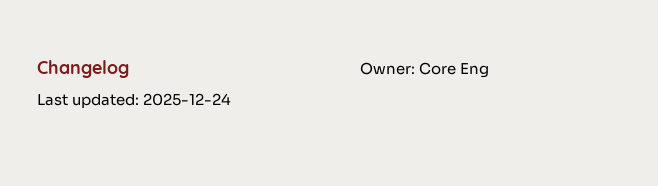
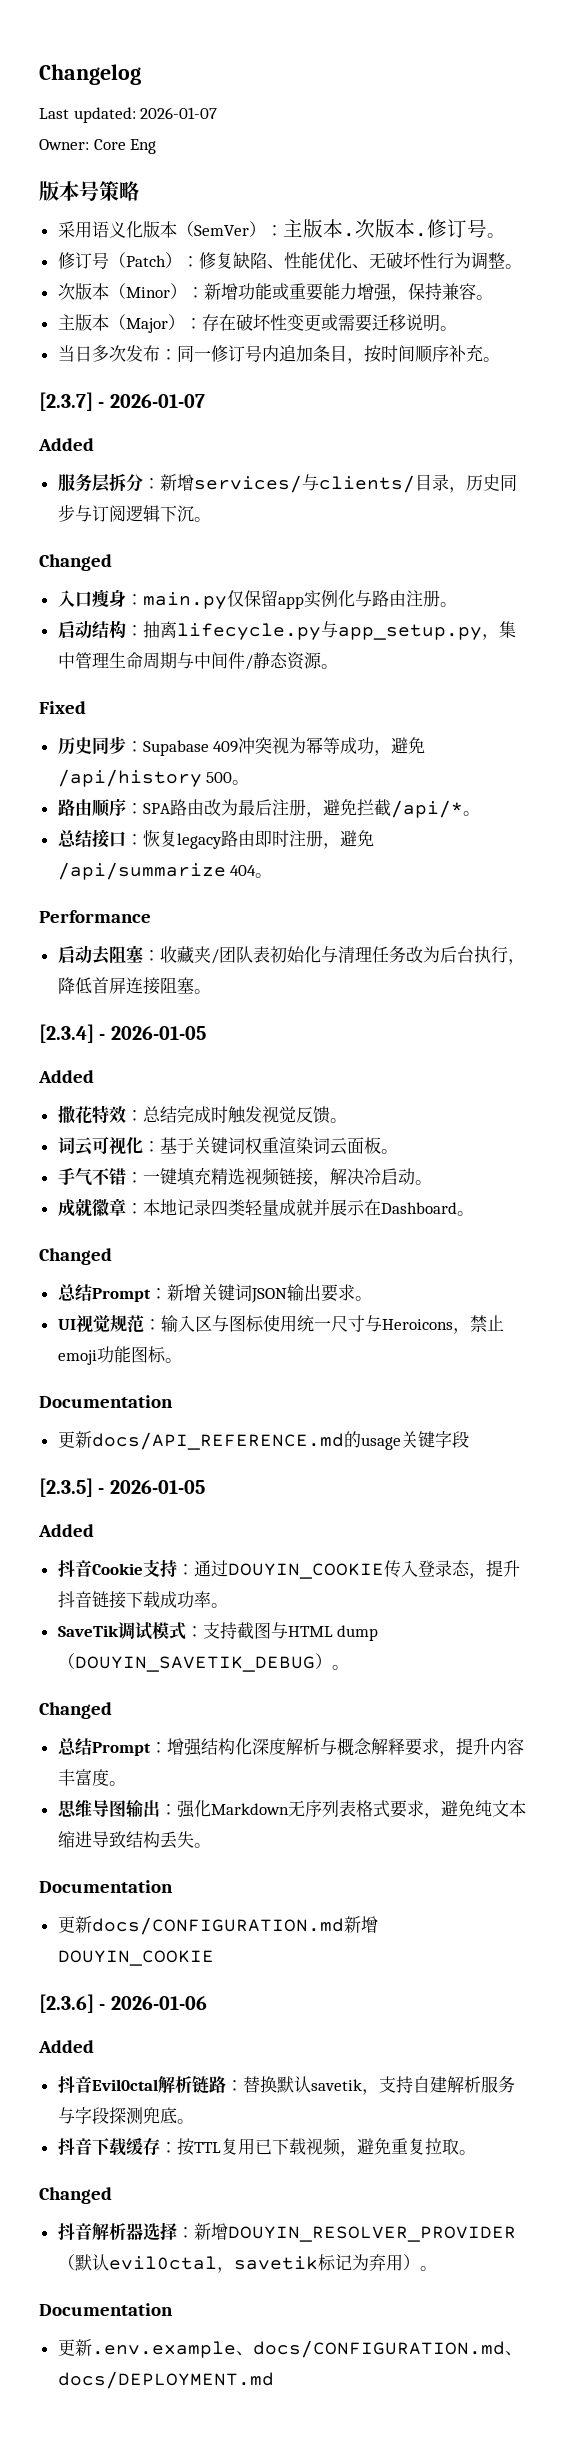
- Last updated: 2025-12-24
+ Last updated: 2026-01-07
+ 版本号策略
+ 采用语义化版本（SemVer）：主版本.次版本.修订号。
+ 修订号（Patch）：修复缺陷、性能优化、无破坏性行为调整。
+ 次版本（Minor）：新增功能或重要能力增强，保持兼容。
+ 主版本（Major）：存在破坏性变更或需要迁移说明。
+ 当日多次发布：同一修订号内追加条目，按时间顺序补充。
+ [2.3.7] - 2026-01-07
+ Added
+ 服务层拆分：新增services/与clients/目录，历史同步与订阅逻辑下沉。
+ Changed
+ 入口瘦身：main.py仅保留app实例化与路由注册。
+ 启动结构：抽离lifecycle.py与app_setup.py，集中管理生命周期与中间件/静态资源。
+ Fixed
+ 历史同步：Supabase 409冲突视为幂等成功，避免/api/history 500。
+ 路由顺序：SPA路由改为最后注册，避免拦截/api/*。
+ 总结接口：恢复legacy路由即时注册，避免/api/summarize 404。
+ Performance
+ 启动去阻塞：收藏夹/团队表初始化与清理任务改为后台执行，降低首屏连接阻塞。
+ [2.3.4] - 2026-01-05
+ Added
+ 撒花特效：总结完成时触发视觉反馈。
+ 词云可视化：基于关键词权重渲染词云面板。
+ 手气不错：一键填充精选视频链接，解决冷启动。
+ 成就徽章：本地记录四类轻量成就并展示在Dashboard。
+ Changed
+ 总结Prompt：新增关键词JSON输出要求。
+ UI视觉规范：输入区与图标使用统一尺寸与Heroicons，禁止emoji功能图标。
+ Documentation
+ 更新docs/API_REFERENCE.md的usage关键字段
+ [2.3.5] - 2026-01-05
+ Added
+ 抖音Cookie支持：通过DOUYIN_COOKIE传入登录态，提升抖音链接下载成功率。
+ SaveTik调试模式：支持截图与HTML dump（DOUYIN_SAVETIK_DEBUG）。
+ Changed
+ 总结Prompt：增强结构化深度解析与概念解释要求，提升内容丰富度。
+ 思维导图输出：强化Markdown无序列表格式要求，避免纯文本缩进导致结构丢失。
+ Documentation
+ 更新docs/CONFIGURATION.md新增DOUYIN_COOKIE
+ [2.3.6] - 2026-01-06
+ Added
+ 抖音Evil0ctal解析链路：替换默认savetik，支持自建解析服务与字段探测兜底。
+ 抖音下载缓存：按TTL复用已下载视频，避免重复拉取。
+ Changed
+ 抖音解析器选择：新增DOUYIN_RESOLVER_PROVIDER（默认evil0ctal，savetik标记为弃用）。
+ Documentation
+ 更新.env.example、docs/CONFIGURATION.md、docs/DEPLOYMENT.md

